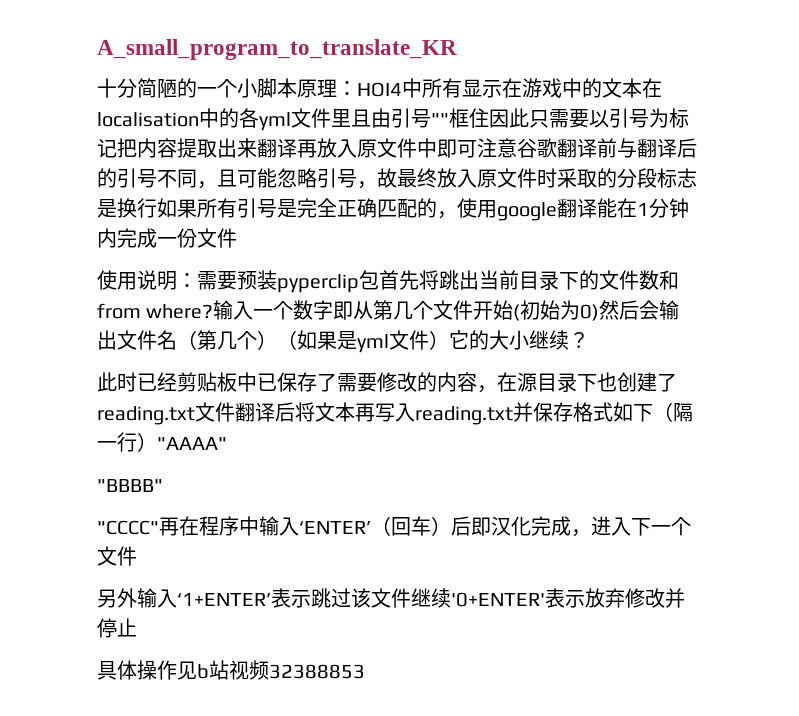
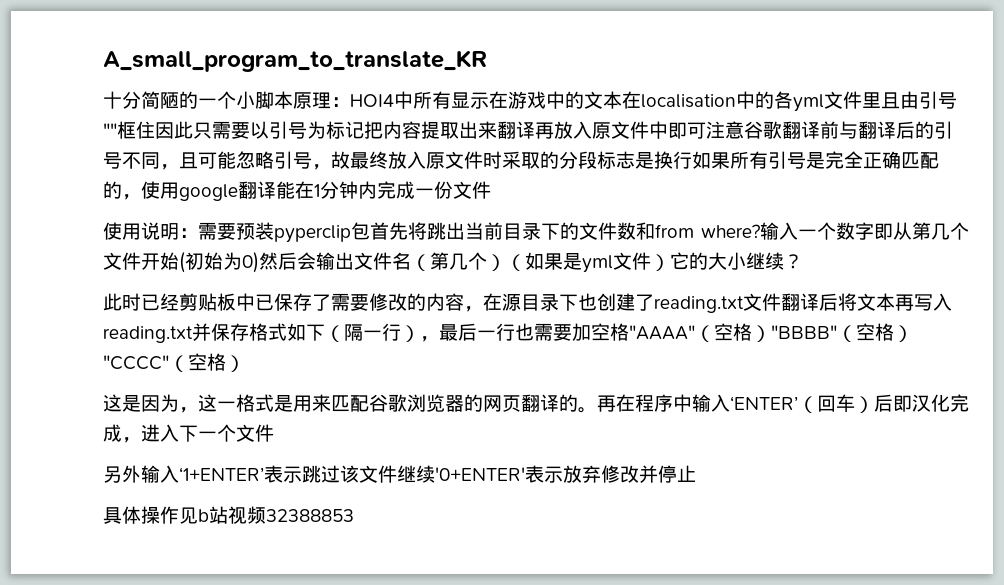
- 此时已经剪贴板中已保存了需要修改的内容，在源目录下也创建了reading.txt文件翻译后将文本再写入reading.txt并保存格式如下（隔一行）"AAAA"
- "BBBB"
- "CCCC"再在程序中输入‘ENTER’（回车）后即汉化完成，进入下一个文件
+ 此时已经剪贴板中已保存了需要修改的内容，在源目录下也创建了reading.txt文件翻译后将文本再写入reading.txt并保存格式如下（隔一行），最后一行也需要加空格"AAAA"（空格）"BBBB"（空格）"CCCC"（空格）
+ 这是因为，这一格式是用来匹配谷歌浏览器的网页翻译的。再在程序中输入‘ENTER’（回车）后即汉化完成，进入下一个文件

